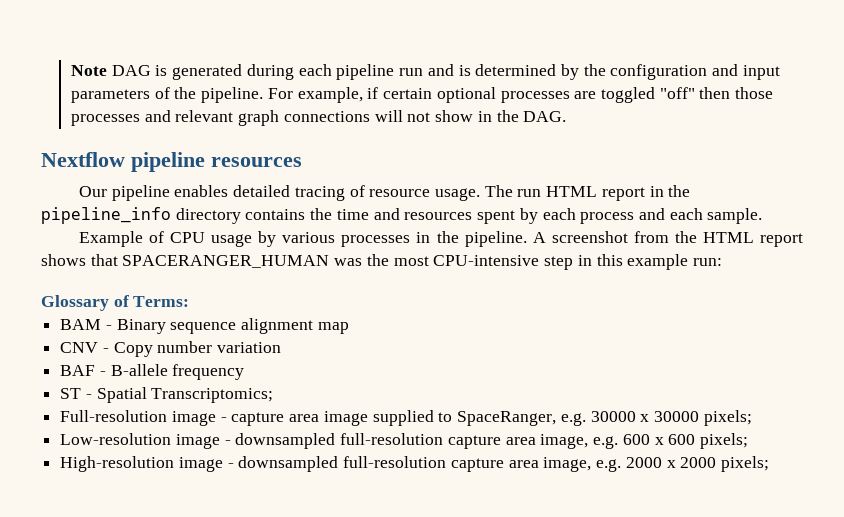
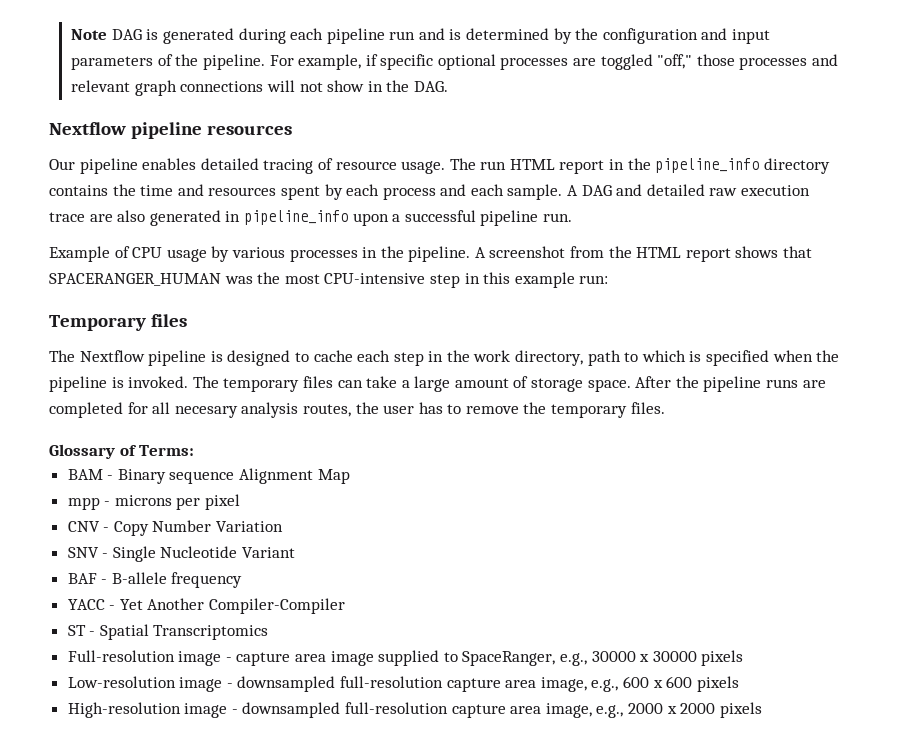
- For example, if certain optional processes are toggled "off" then those processes and relevant graph connections will not show in the DAG.
+ For example, if specific optional processes are toggled "off," those processes and relevant graph connections will not show in the DAG.
+ A DAG and detailed raw execution trace are also generated in pipeline_info upon a successful pipeline run.
+ Temporary files
+ The Nextflow pipeline is designed to cache each step in the work directory, path to which is specified when the pipeline is invoked. The temporary files can take a large amount of storage space. After the pipeline runs are completed for all necesary analysis routes, the user has to remove the temporary files.
- BAM - Binary sequence alignment map
- CNV - Copy number variation
+ BAM - Binary sequence Alignment Map
+ mpp - microns per pixel
+ CNV - Copy Number Variation
+ SNV - Single Nucleotide Variant
+ YACC - Yet Another Compiler-Compiler
- ST - Spatial Transcriptomics;
+ ST - Spatial Transcriptomics
- Full-resolution image - capture area image supplied to SpaceRanger, e.g. 30000 x 30000 pixels;
+ Full-resolution image - capture area image supplied to SpaceRanger, e.g., 30000 x 30000 pixels
- Low-resolution image - downsampled full-resolution capture area image, e.g. 600 x 600 pixels;
+ Low-resolution image - downsampled full-resolution capture area image, e.g., 600 x 600 pixels
- High-resolution image - downsampled full-resolution capture area image, e.g. 2000 x 2000 pixels;
+ High-resolution image - downsampled full-resolution capture area image, e.g., 2000 x 2000 pixels

